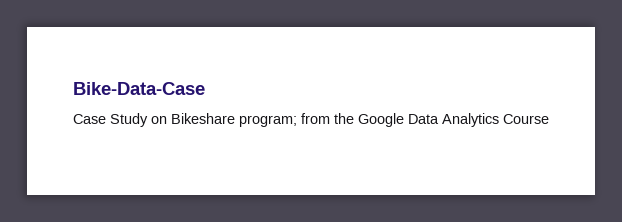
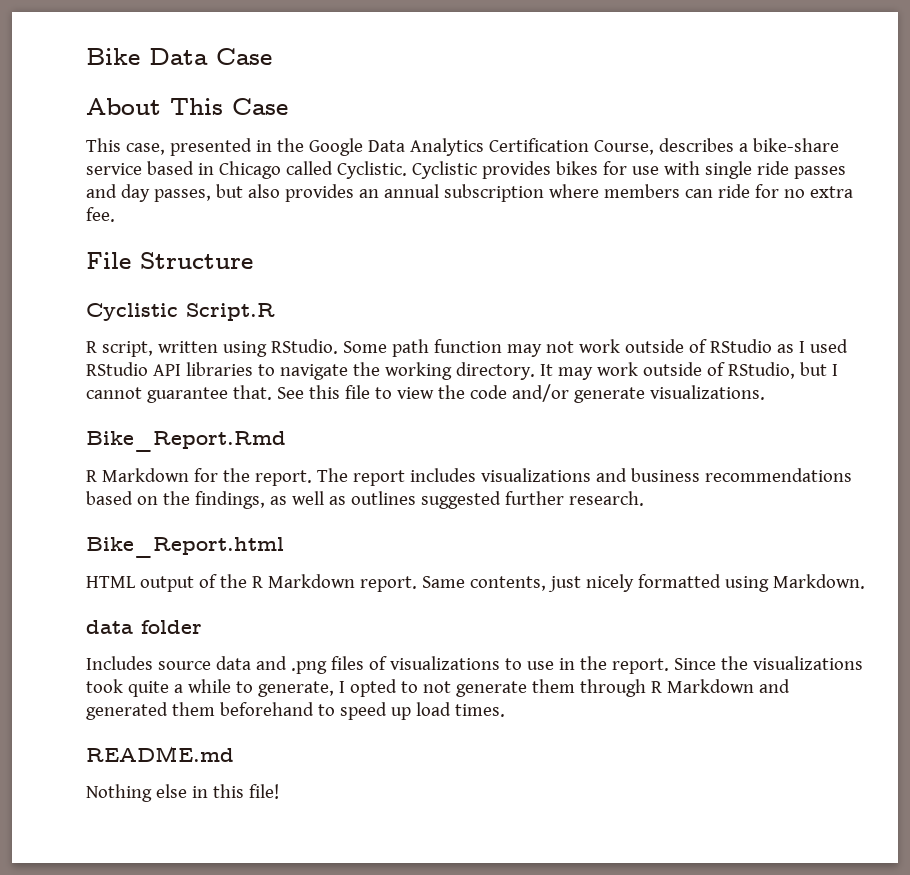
- Bike-Data-Case
- Case Study on Bikeshare program; from the Google Data Analytics Course
+ Bike Data Case
+ About This Case
+ This case, presented in the Google Data Analytics Certification Course, describes a bike-share service based in Chicago called Cyclistic. Cyclistic provides bikes for use with single ride passes and day passes, but also provides an annual subscription where members can ride for no extra fee.
+ File Structure
+ Cyclistic Script.R
+ R script, written using RStudio. Some path function may not work outside of RStudio as I used RStudio API libraries to navigate the working directory. It may work outside of RStudio, but I cannot guarantee that. See this file to view the code and/or generate visualizations.
+ Bike_Report.Rmd
+ R Markdown for the report. The report includes visualizations and business recommendations based on the findings, as well as outlines suggested further research.
+ Bike_Report.html
+ HTML output of the R Markdown report. Same contents, just nicely formatted using Markdown.
+ data folder
+ Includes source data and .png files of visualizations to use in the report. Since the visualizations took quite a while to generate, I opted to not generate them through R Markdown and generated them beforehand to speed up load times.
+ README.md
+ Nothing else in this file!

